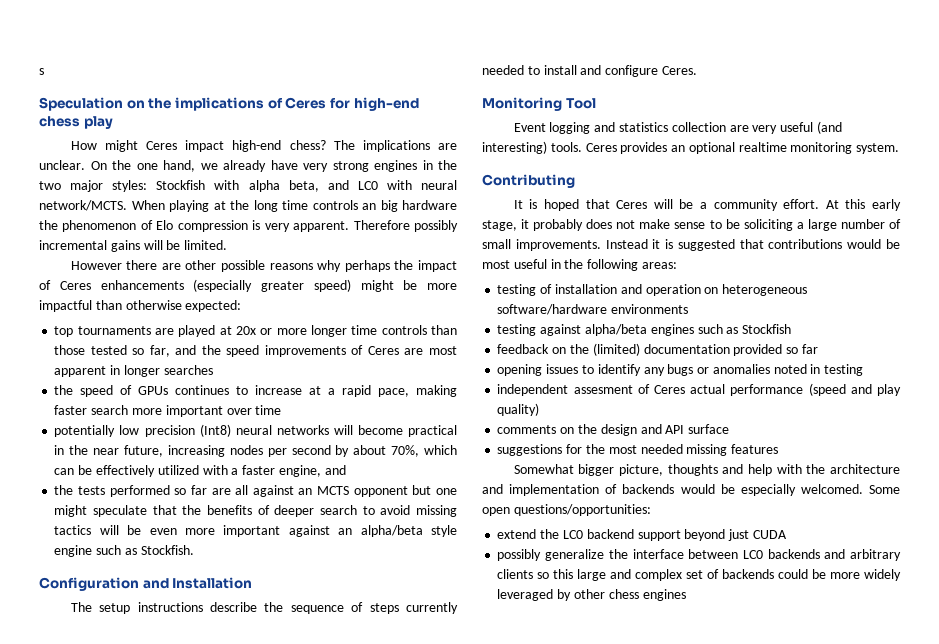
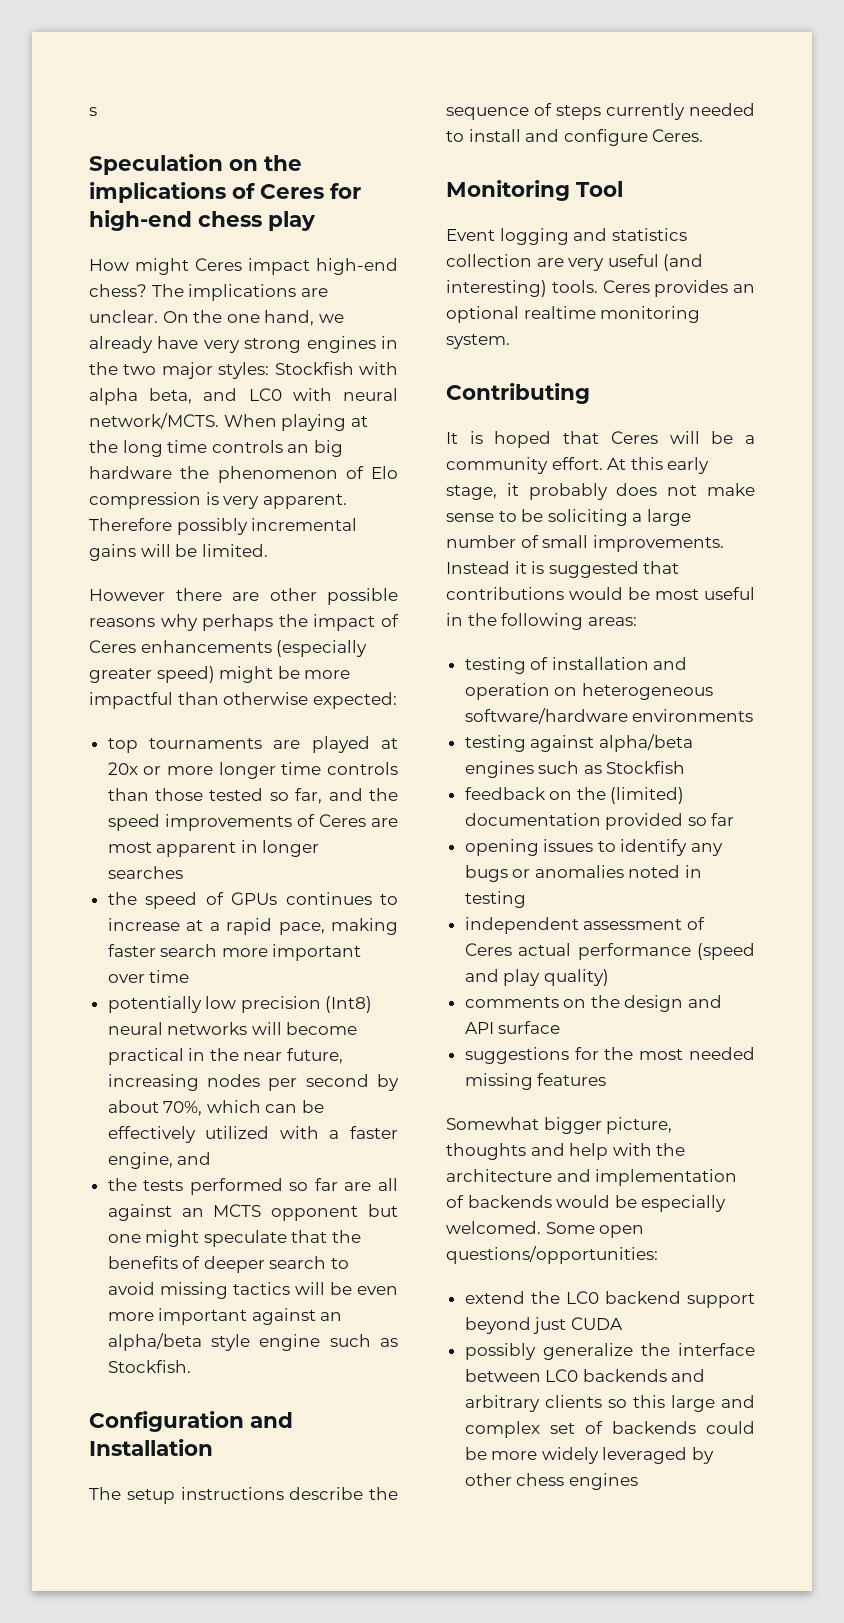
- independent assesment of Ceres actual performance (speed and play quality)
+ independent assessment of Ceres actual performance (speed and play quality)

